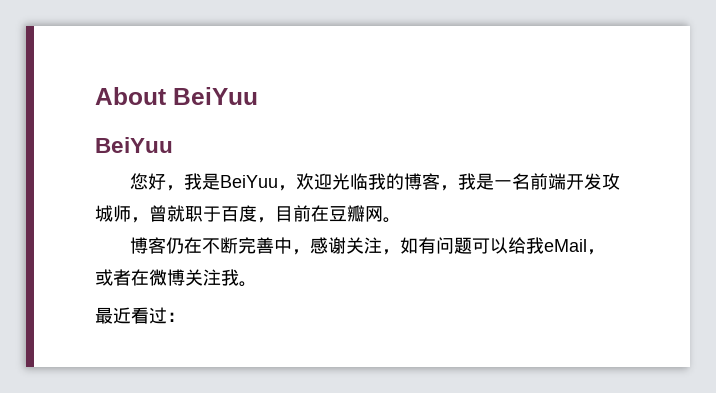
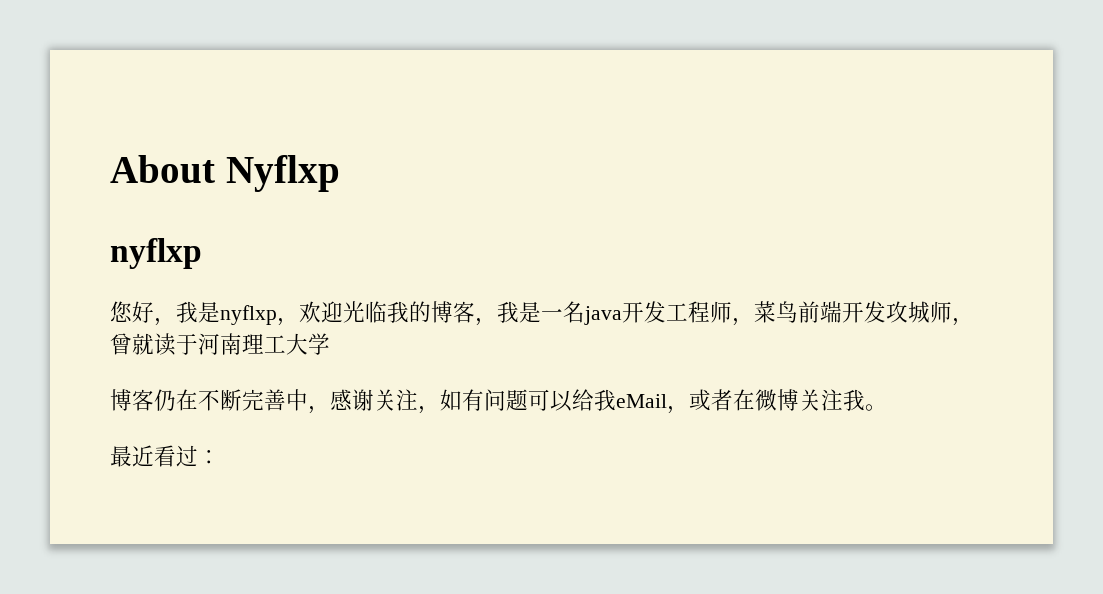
- About BeiYuu
- BeiYuu
+ About Nyflxp
+ nyflxp
- 您好，我是BeiYuu，欢迎光临我的博客，我是一名前端开发攻城师，曾就职于百度，目前在豆瓣网。
+ 您好，我是nyflxp，欢迎光临我的博客，我是一名java开发工程师，菜鸟前端开发攻城师，曾就读于河南理工大学

